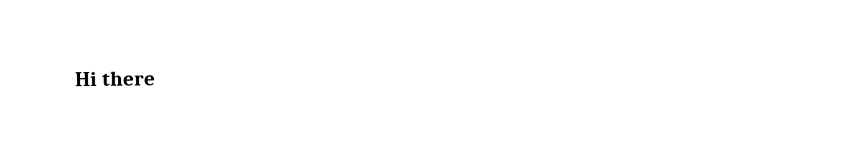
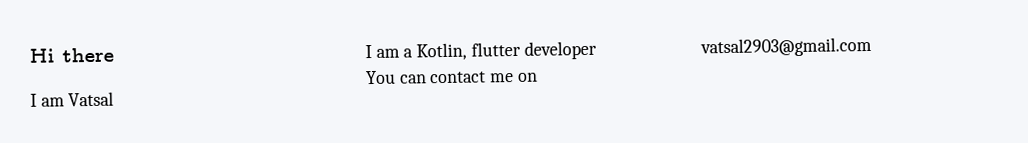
+ I am Vatsal
+ I am a Kotlin, flutter developer
+ You can contact me on vatsal2903@gmail.com

